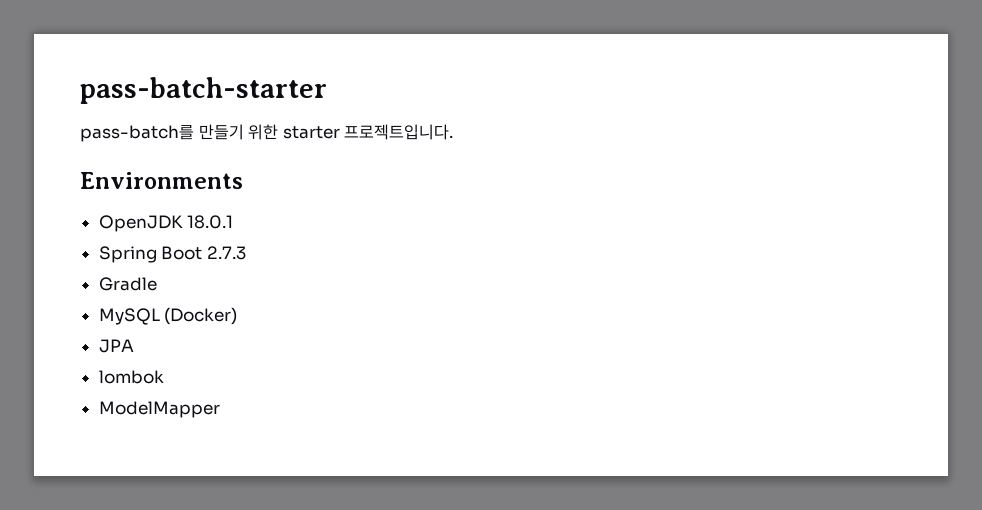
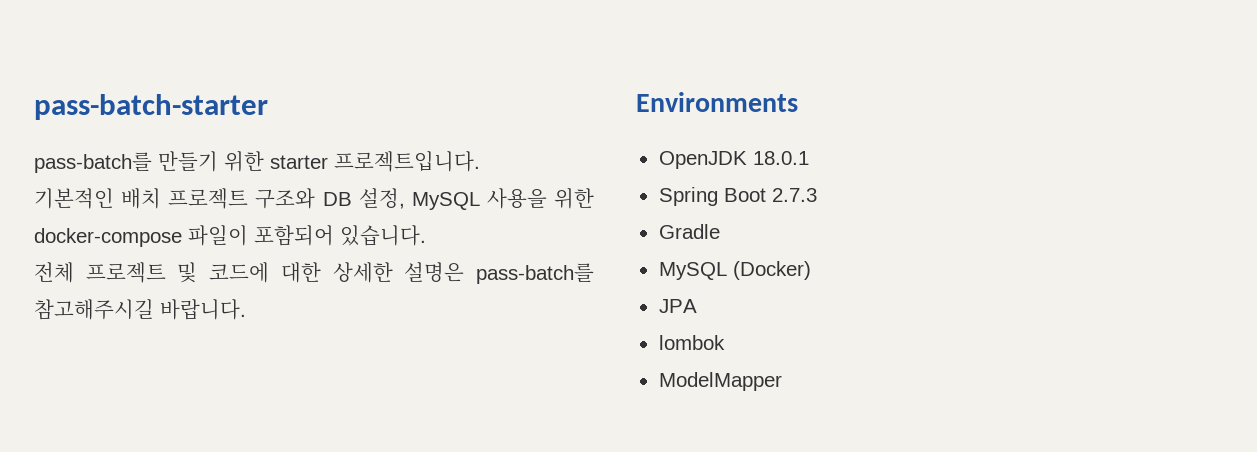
+ 기본적인 배치 프로젝트 구조와 DB 설정, MySQL 사용을 위한 docker-compose 파일이 포함되어 있습니다.
+ 전체 프로젝트 및 코드에 대한 상세한 설명은 pass-batch를 참고해주시길 바랍니다.

